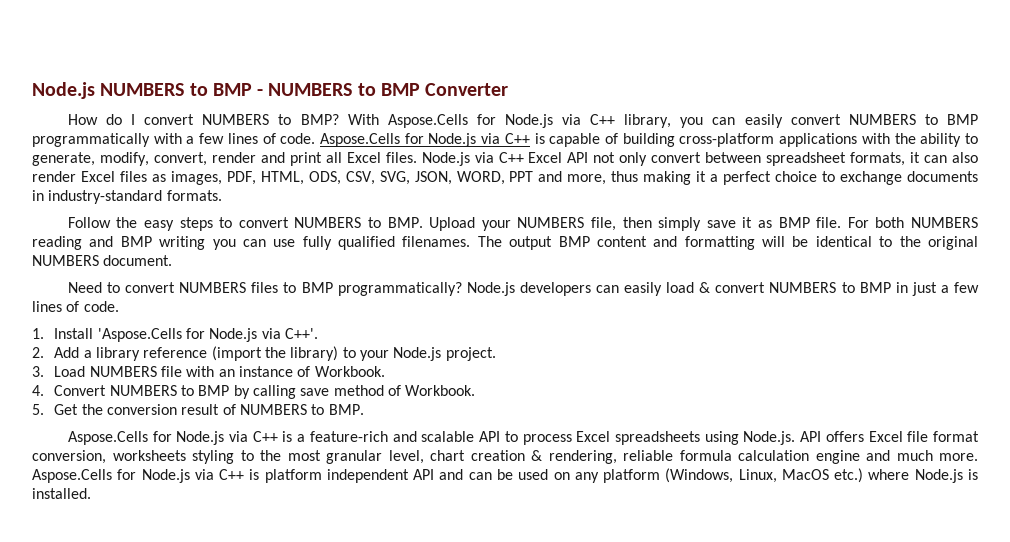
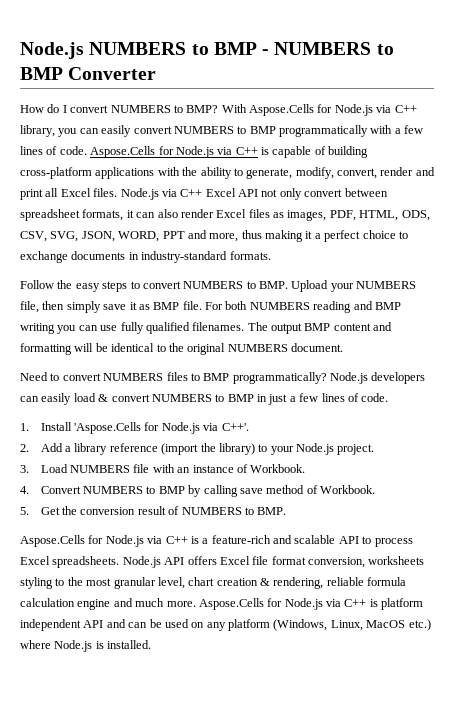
- Aspose.Cells for Node.js via C++ is a feature-rich and scalable API to process Excel spreadsheets using Node.js. API offers Excel file format conversion, worksheets styling to the most granular level, chart creation & rendering, reliable formula calculation engine and much more.
+ Aspose.Cells for Node.js via C++ is a feature-rich and scalable API to process Excel spreadsheets. Node.js API offers Excel file format conversion, worksheets styling to the most granular level, chart creation & rendering, reliable formula calculation engine and much more.

